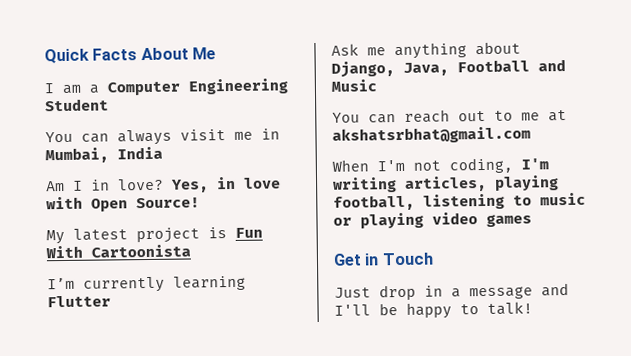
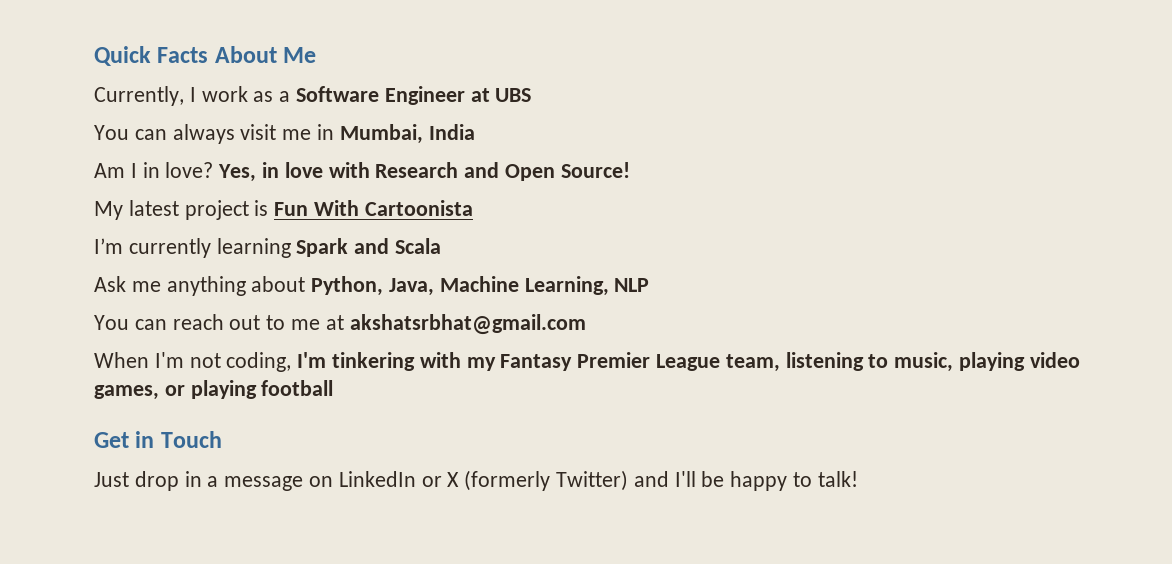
- I am a Computer Engineering Student
+ Currently, I work as a Software Engineer at UBS
- Yes, in love with Open Source!
+ Yes, in love with Research and Open Source!
- I’m currently learning Flutter
+ I’m currently learning Spark and Scala
- Ask me anything about Django, Java, Football and Music
+ Ask me anything about Python, Java, Machine Learning, NLP
- When I'm not coding, I'm writing articles, playing football, listening to music or playing video games
+ When I'm not coding, I'm tinkering with my Fantasy Premier League team, listening to music, playing video games, or playing football
- Just drop in a message and I'll be happy to talk!
+ Just drop in a message on LinkedIn or X (formerly Twitter) and I'll be happy to talk!

